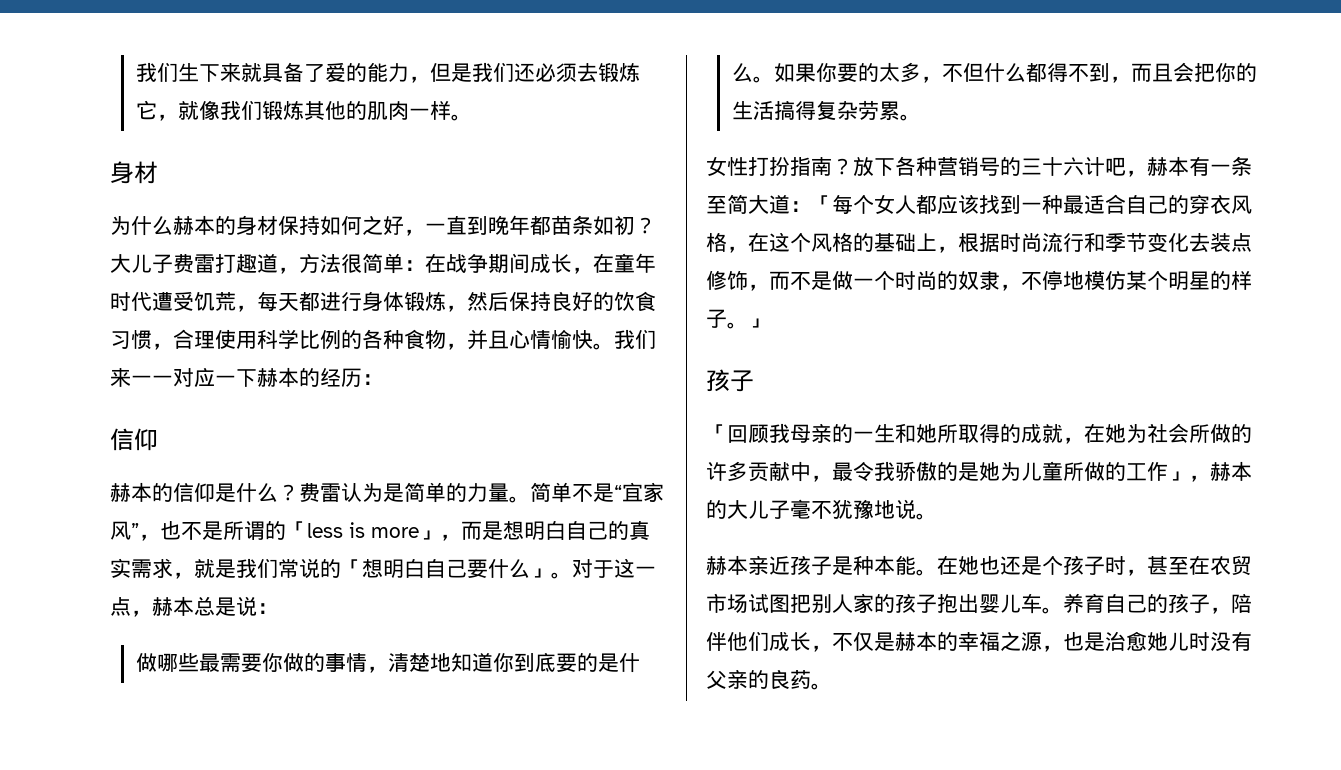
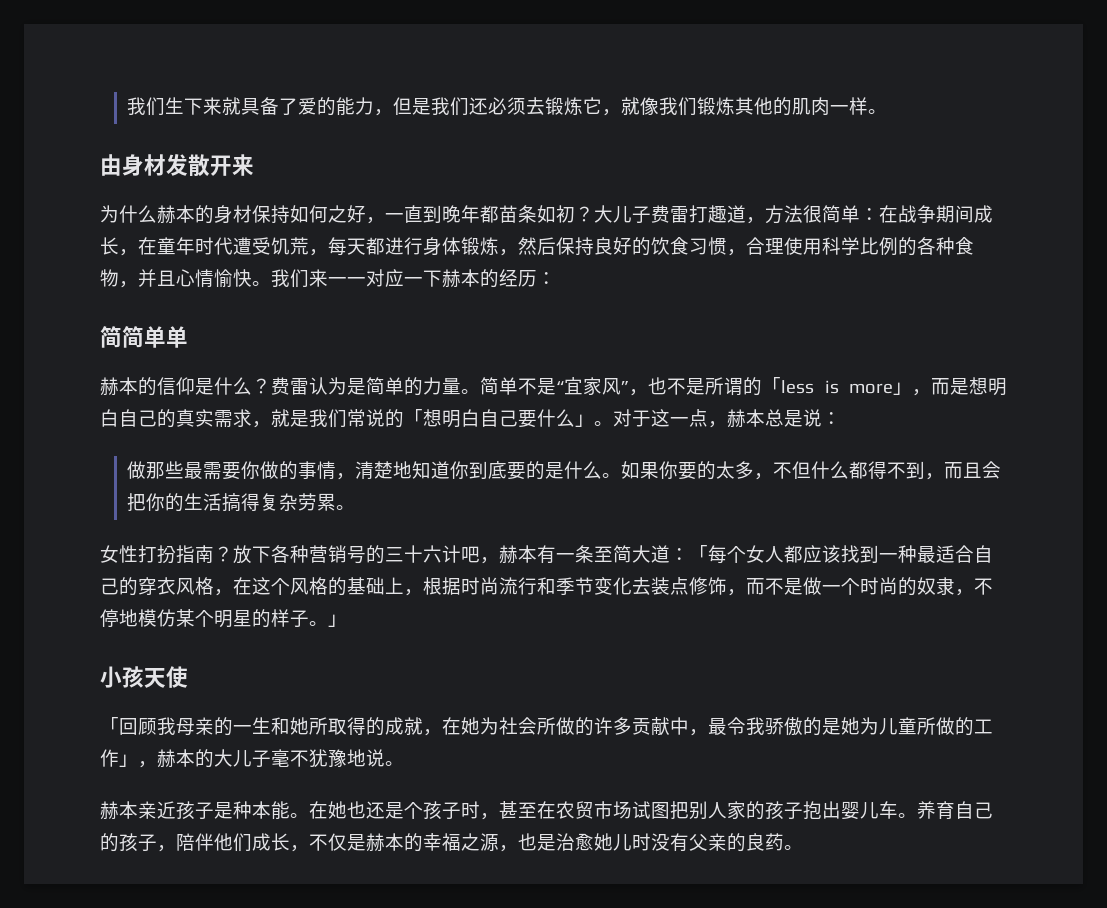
  我们生下来就具备了爱的能力，但是我们还必须去锻炼它，就像我们锻炼其他的肌肉一样。
- 身材
+ 由身材发散开来
  我们来一一对应一下赫本的经历：
- 信仰
+ 简简单单
- 做哪些最需要你做的事情，清楚地知道你到底要的是什么。
+ 做那些最需要你做的事情，清楚地知道你到底要的是什么。
  放下各种营销号的三十六计吧，赫本有一条至简大道：「每个女人都应该找到一种最适合自己的穿衣风格，在这个风格的基础上，根据时尚流行和季节变化去装点修饰，而不是做一个时尚的奴隶，不停地模仿某个明星的样子。」
- 孩子
+ 小孩天使

